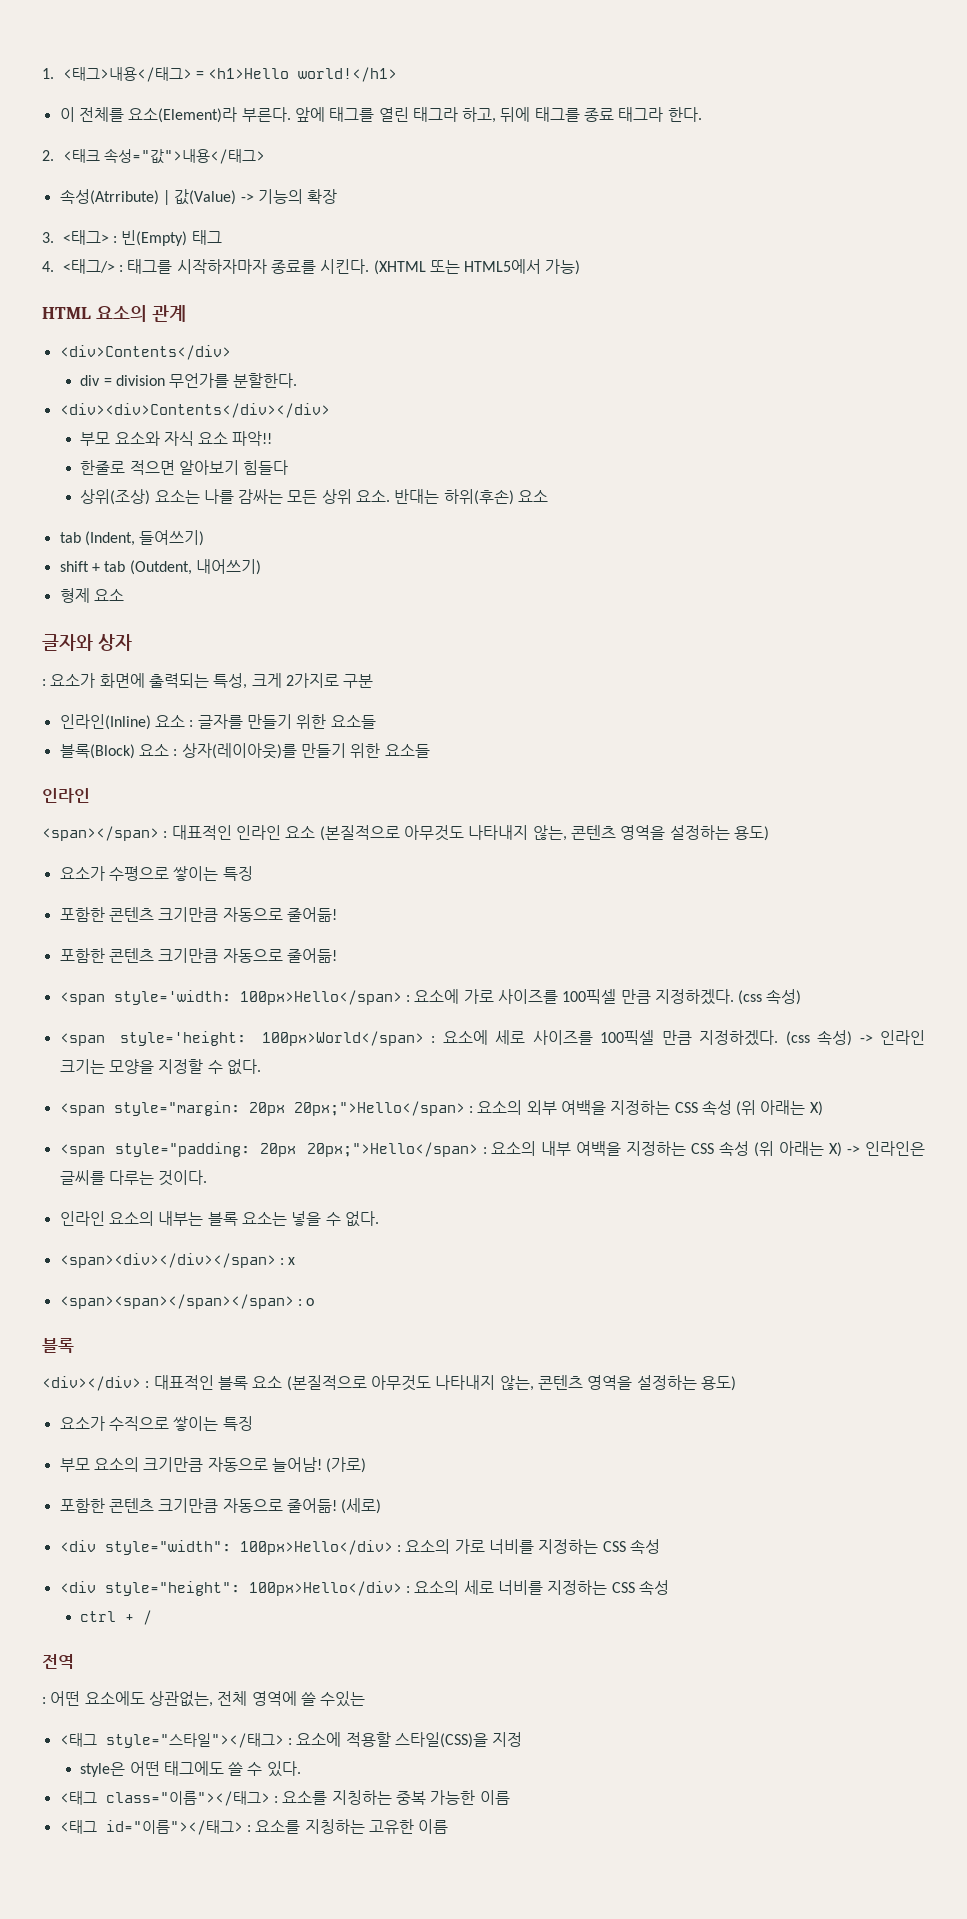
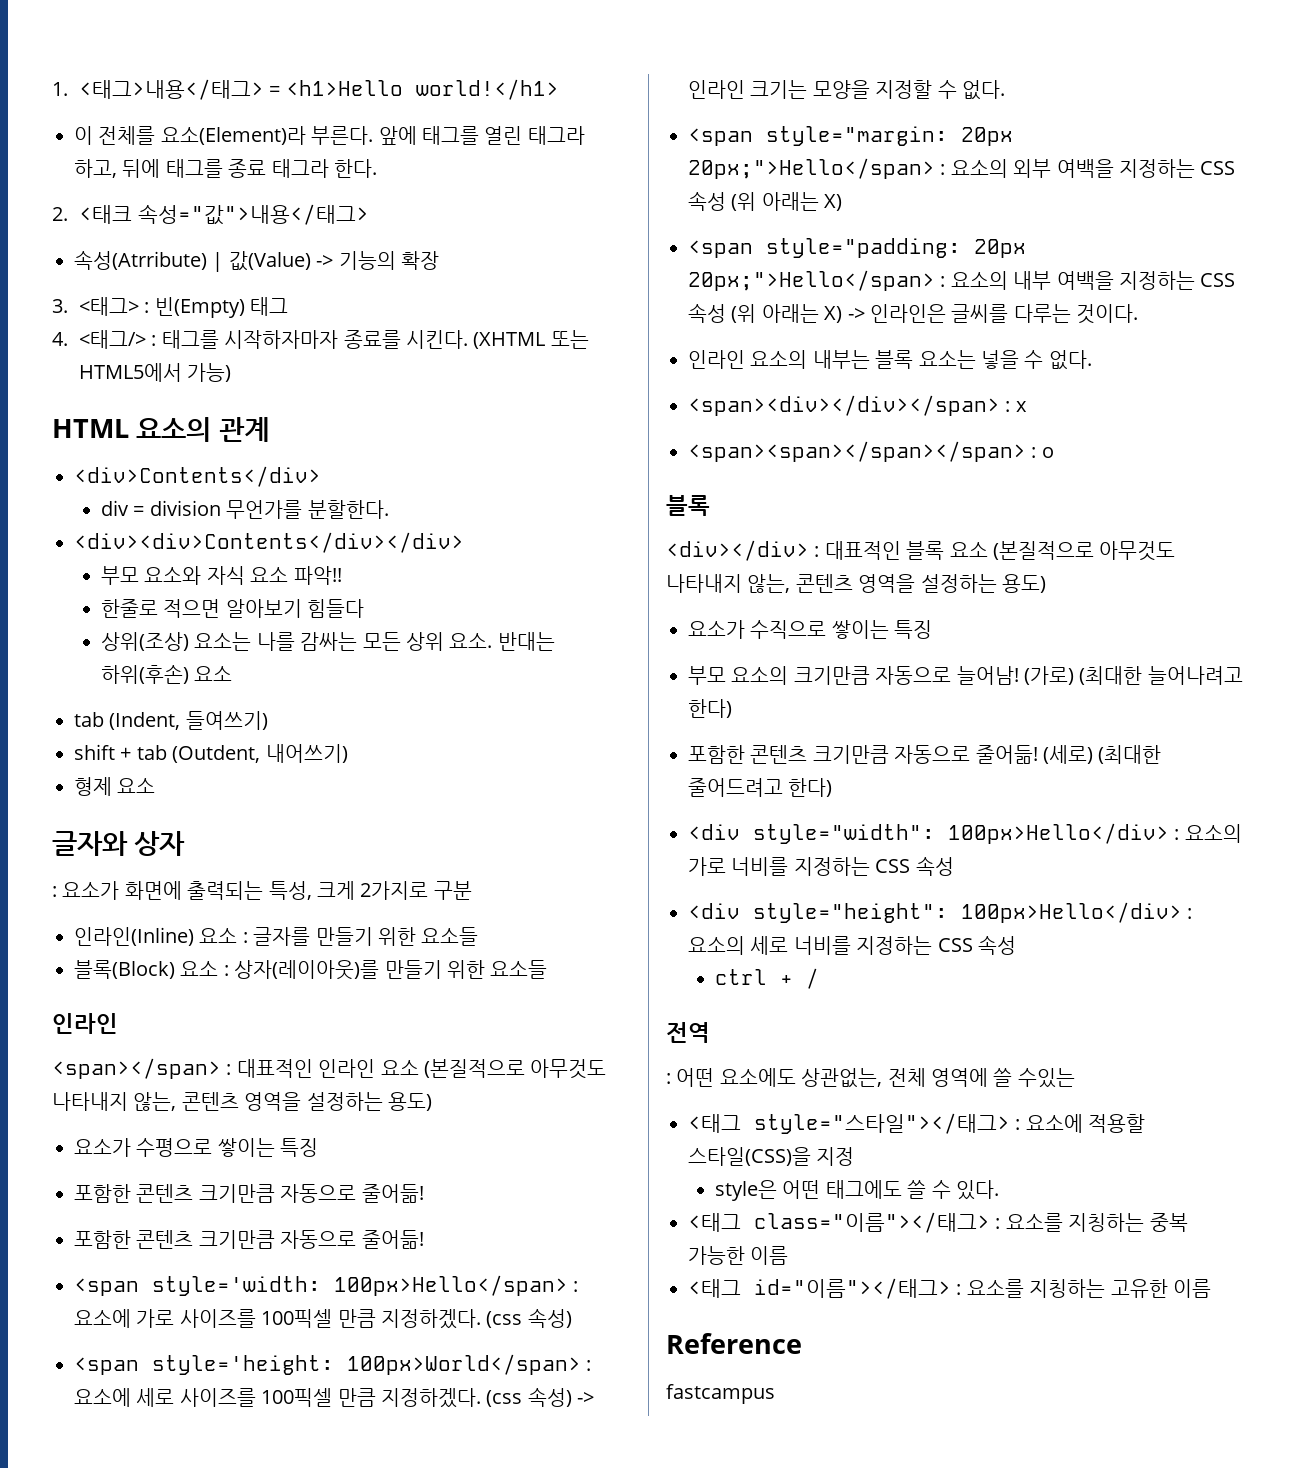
- (가로)
+ (가로) (최대한 늘어나려고 한다)
- (세로)
+ (세로) (최대한 줄어드려고 한다)
+ Reference
+ fastcampus

